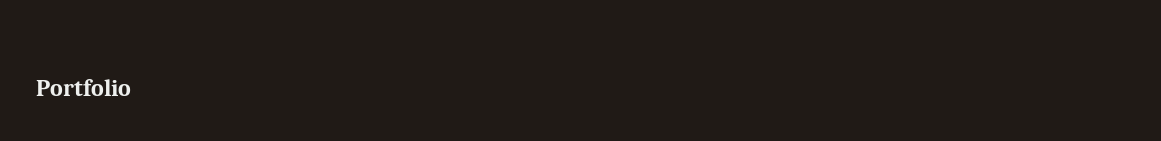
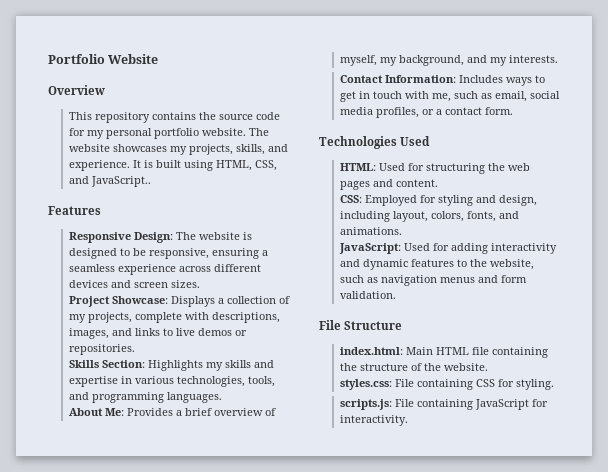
- Portfolio
+ Portfolio Website
+ Overview
+ This repository contains the source code for my personal portfolio website. The website showcases my projects, skills, and experience. It is built using HTML, CSS, and JavaScript..
+ Features
+ Responsive Design: The website is designed to be responsive, ensuring a seamless experience across different devices and screen sizes.
+ Project Showcase: Displays a collection of my projects, complete with descriptions, images, and links to live demos or repositories.
+ Skills Section: Highlights my skills and expertise in various technologies, tools, and programming languages.
+ About Me: Provides a brief overview of myself, my background, and my interests.
+ Contact Information: Includes ways to get in touch with me, such as email, social media profiles, or a contact form.
+ Technologies Used
+ HTML: Used for structuring the web pages and content.
+ CSS: Employed for styling and design, including layout, colors, fonts, and animations.
+ JavaScript: Used for adding interactivity and dynamic features to the website, such as navigation menus and form validation.
+ File Structure
+ index.html: Main HTML file containing the structure of the website.
+ styles.css: File containing CSS for styling.
+ scripts.js: File containing JavaScript for interactivity.

